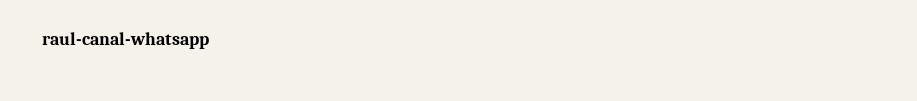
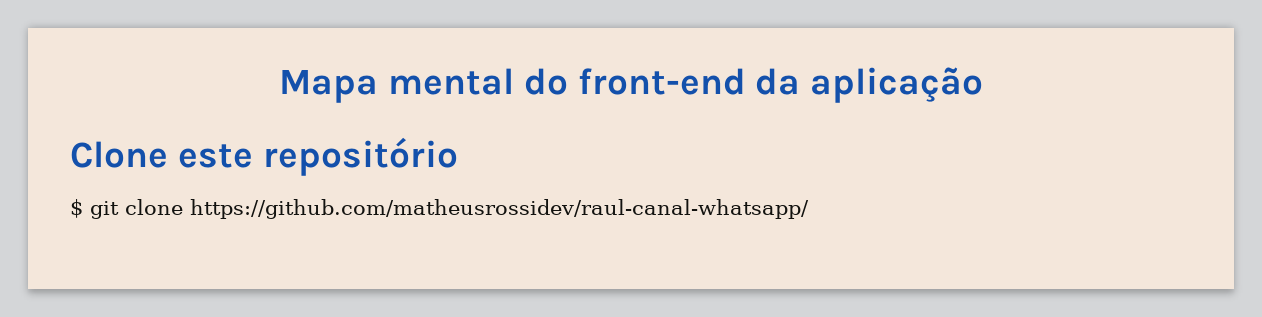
- raul-canal-whatsapp
+ Mapa mental do front-end da aplicação
+ Clone este repositório
+ $ git clone https://github.com/matheusrossidev/raul-canal-whatsapp/

